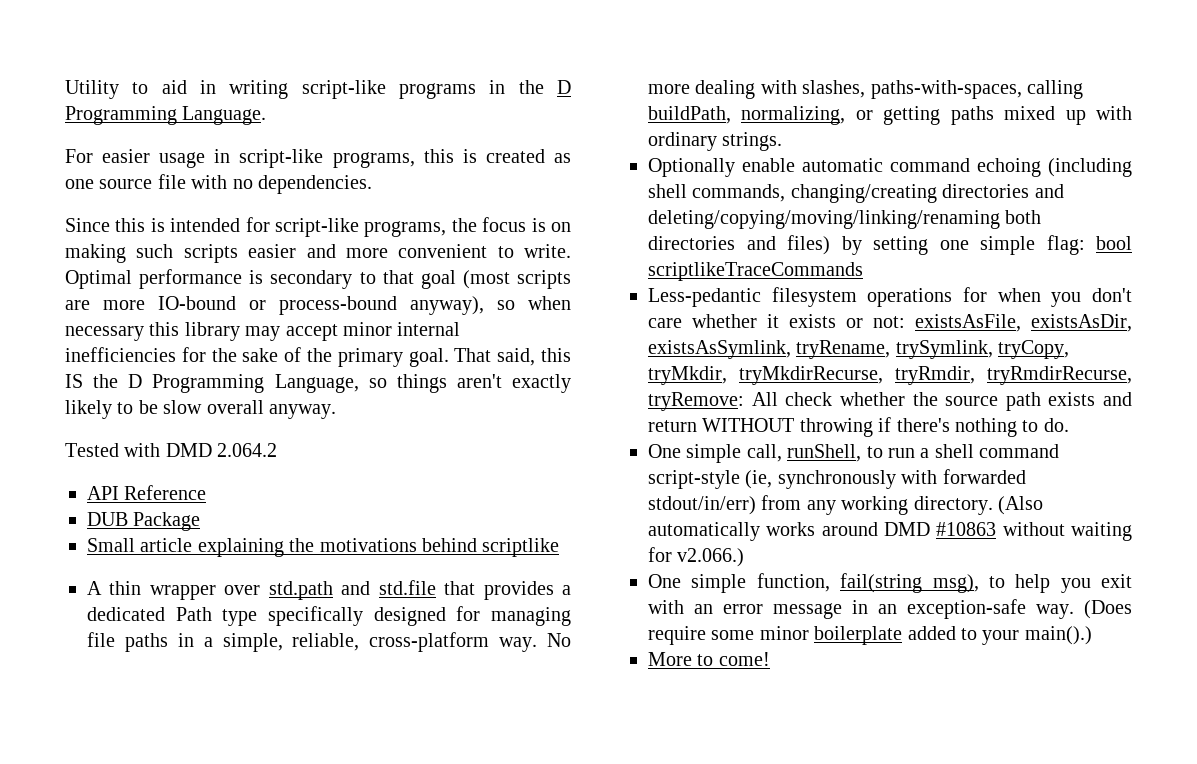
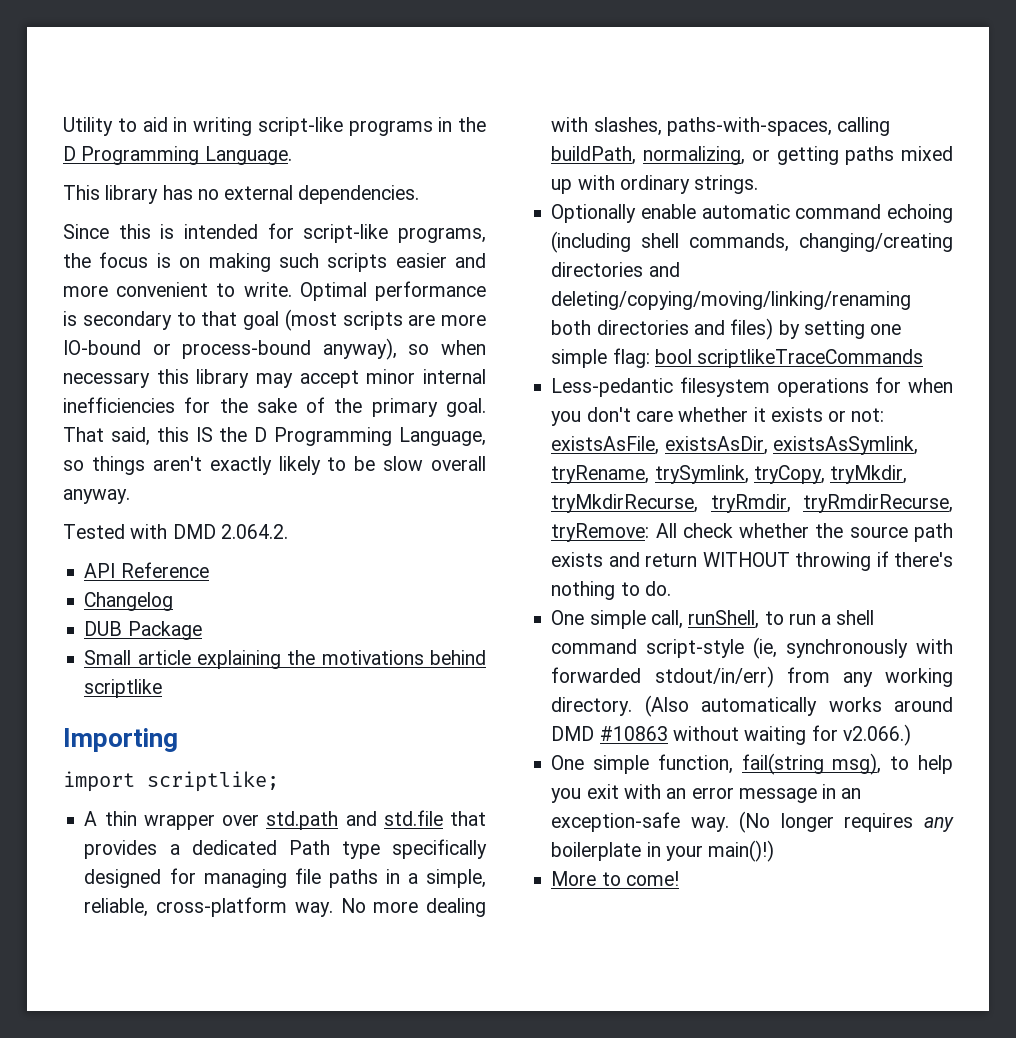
- For easier usage in script-like programs, this is created as one source file with no dependencies.
+ This library has no external dependencies.
- Tested with DMD 2.064.2
+ Tested with DMD 2.064.2.
+ Changelog
+ Importing
+ import scriptlike;
- (Does require some minor boilerplate added to your main().)
+ (No longer requires any boilerplate in your main()!)

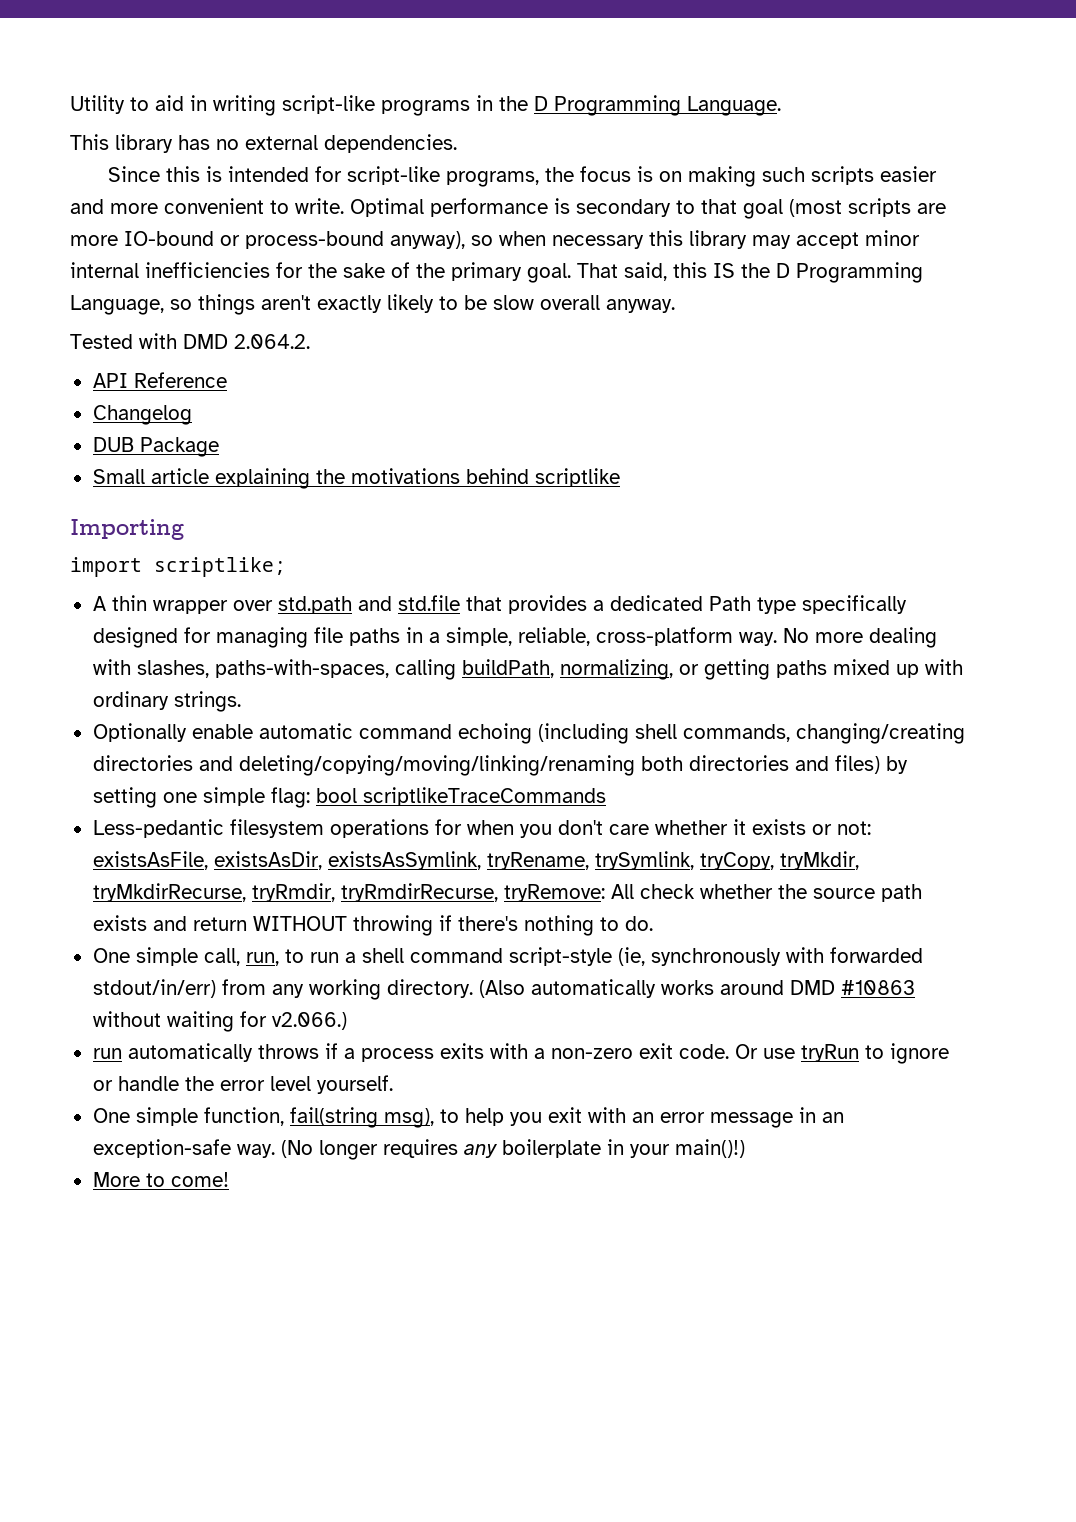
- One simple call, runShell, to run a shell command script-style (ie, synchronously with forwarded stdout/in/err) from any working directory.
+ One simple call, run, to run a shell command script-style (ie, synchronously with forwarded stdout/in/err) from any working directory.
+ run automatically throws if a process exits with a non-zero exit code. Or use tryRun to ignore or handle the error level yourself.

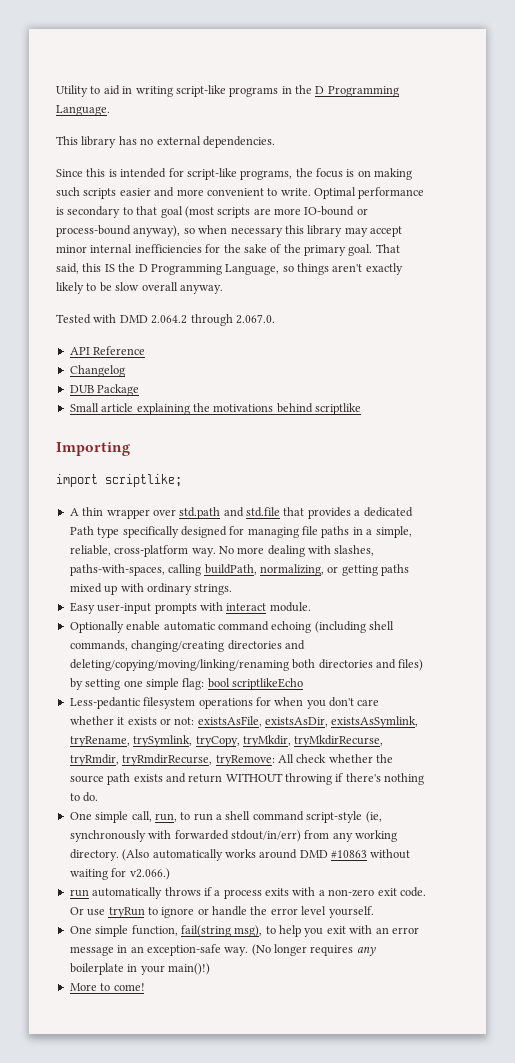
- Tested with DMD 2.064.2.
+ Tested with DMD 2.064.2 through 2.067.0.
+ Easy user-input prompts with interact module.
- Optionally enable automatic command echoing (including shell commands, changing/creating directories and deleting/copying/moving/linking/renaming both directories and files) by setting one simple flag: bool scriptlikeTraceCommands
+ Optionally enable automatic command echoing (including shell commands, changing/creating directories and deleting/copying/moving/linking/renaming both directories and files) by setting one simple flag: bool scriptlikeEcho

